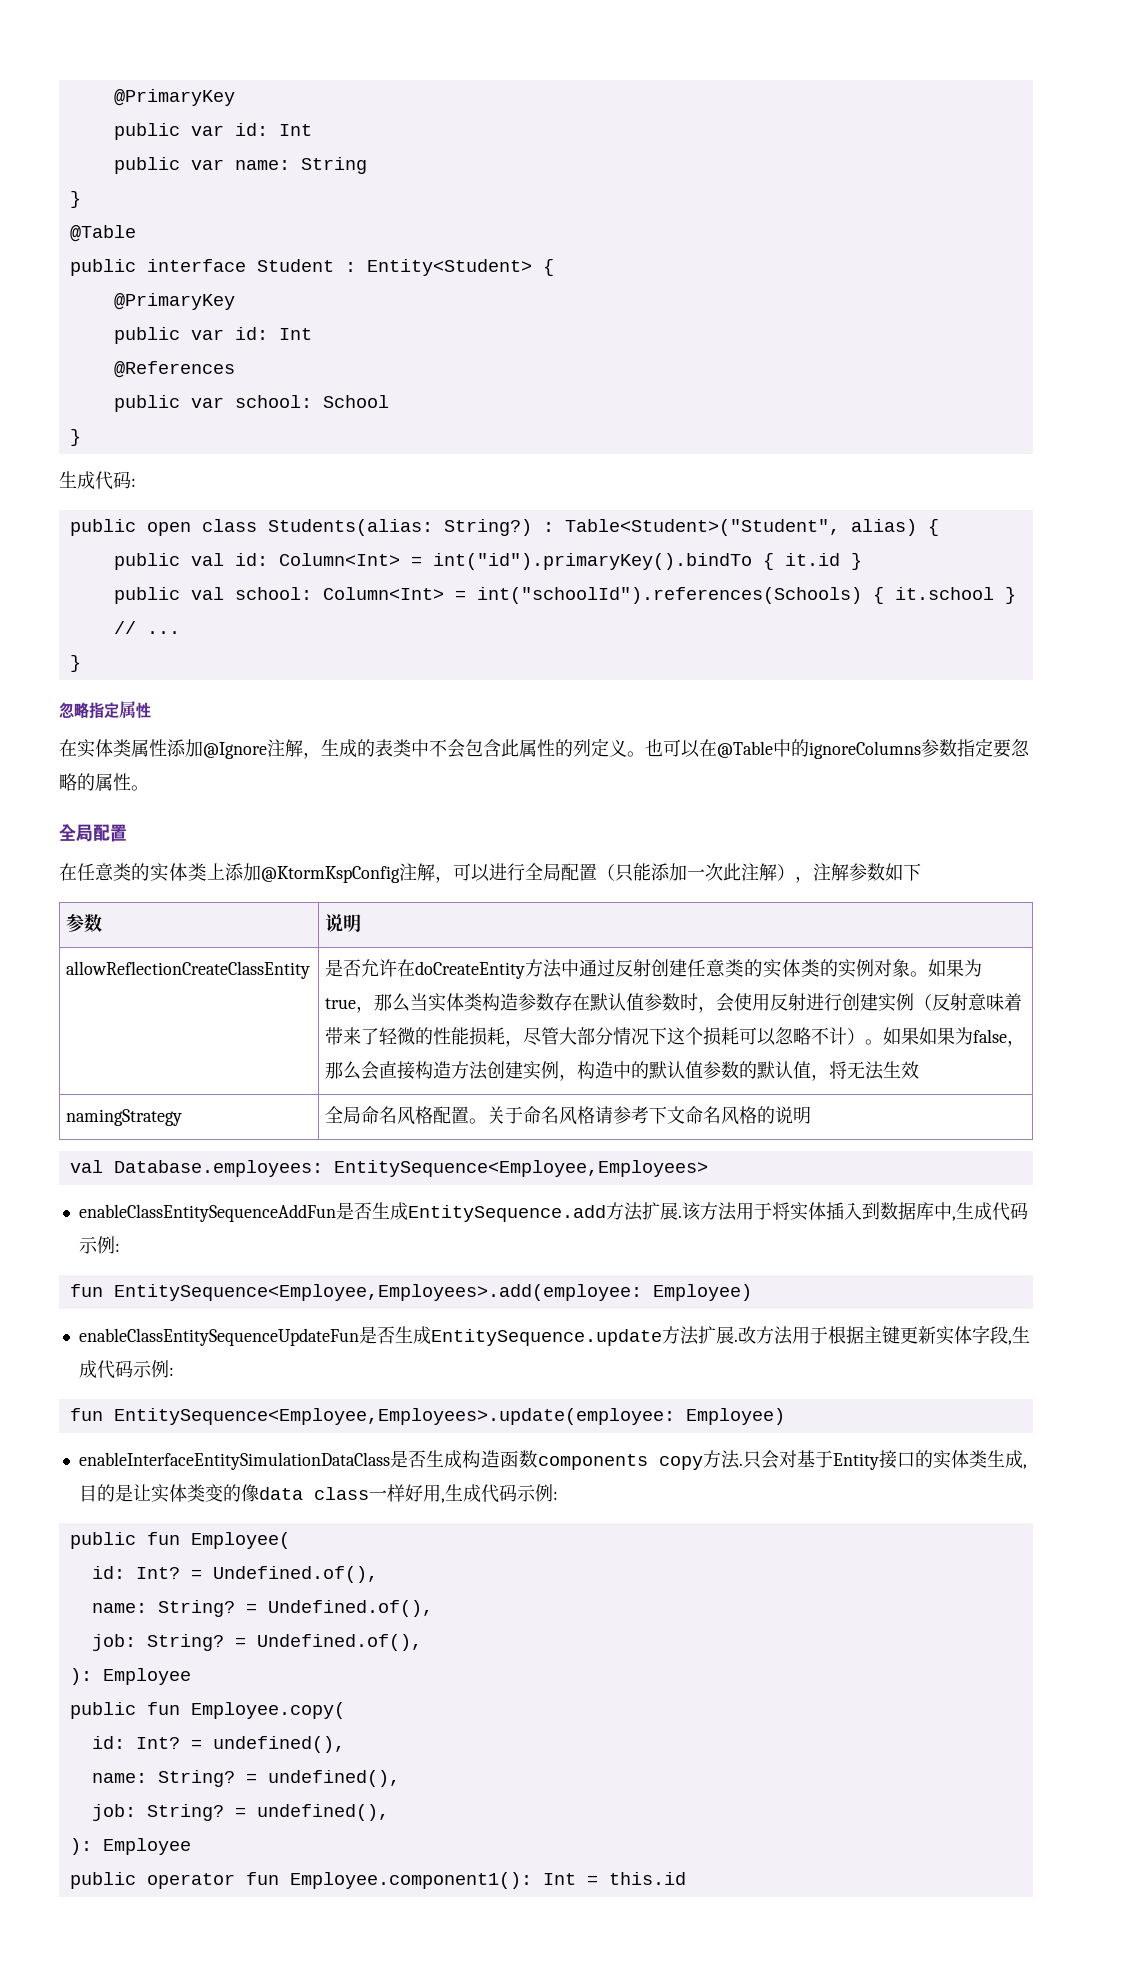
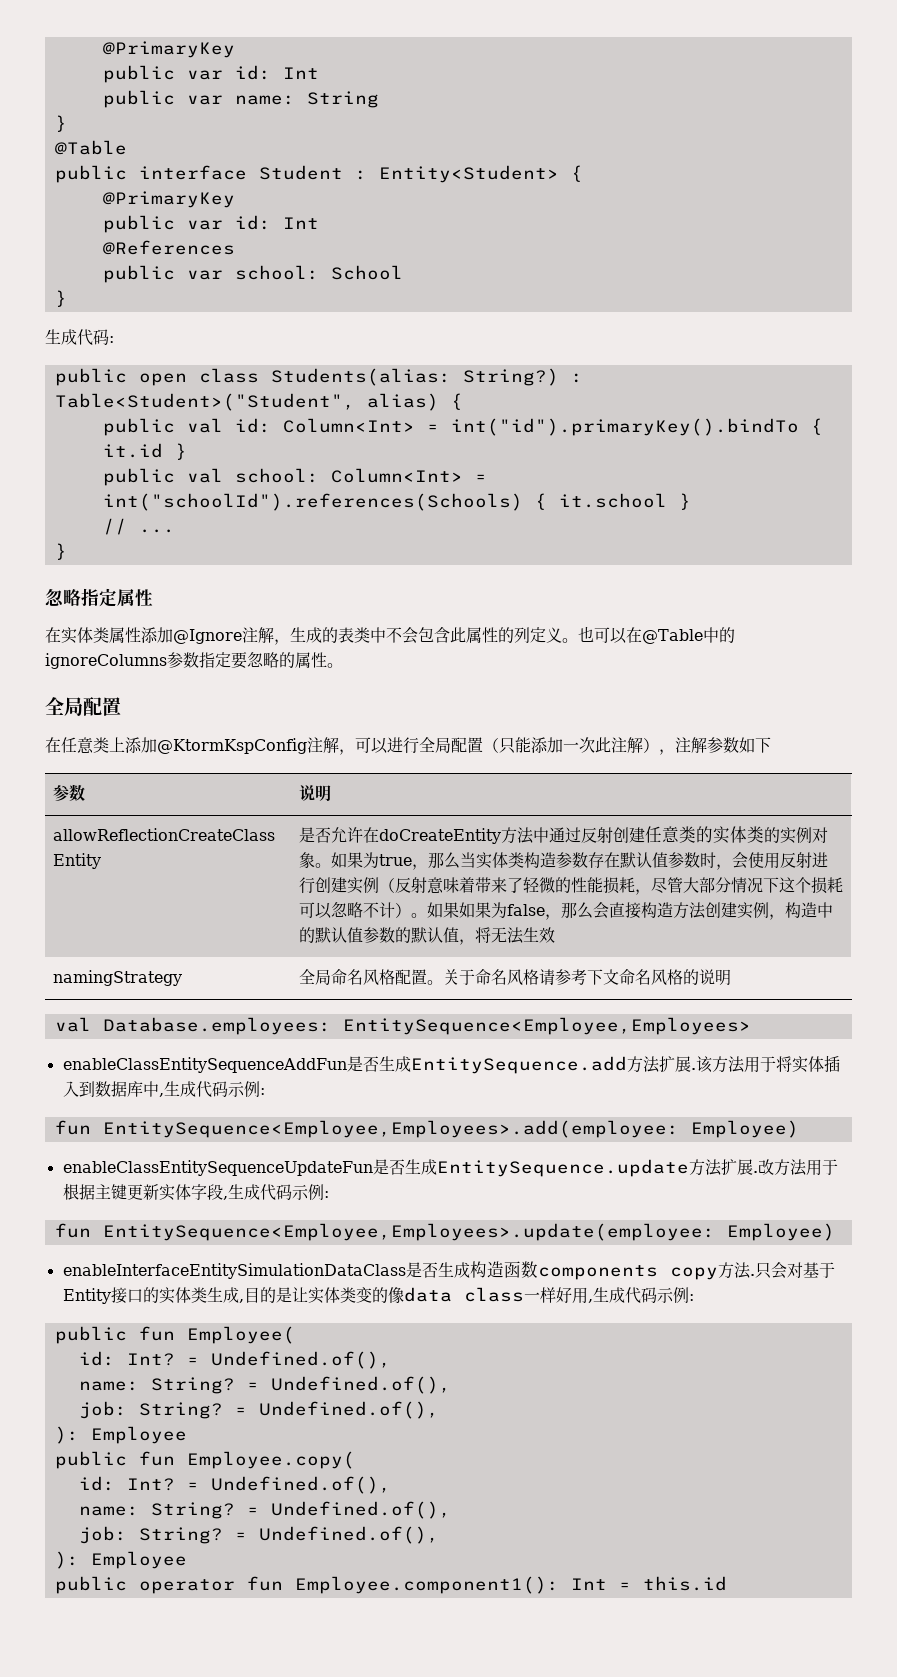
- 在任意类的实体类上添加@KtormKspConfig注解，可以进行全局配置（只能添加一次此注解），注解参数如下
+ 在任意类上添加@KtormKspConfig注解，可以进行全局配置（只能添加一次此注解），注解参数如下
  public fun Employee.copy(
- id: Int? = undefined(),
- name: String? = undefined(),
- job: String? = undefined(),
+ id: Int? = Undefined.of(),
+ name: String? = Undefined.of(),
+ job: String? = Undefined.of(),

